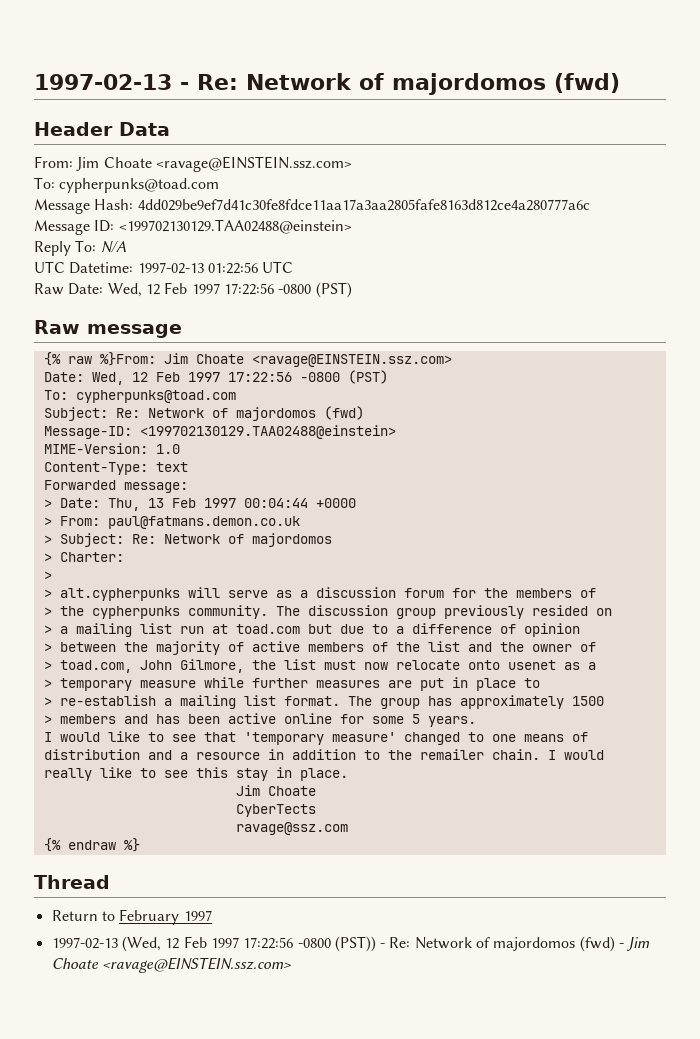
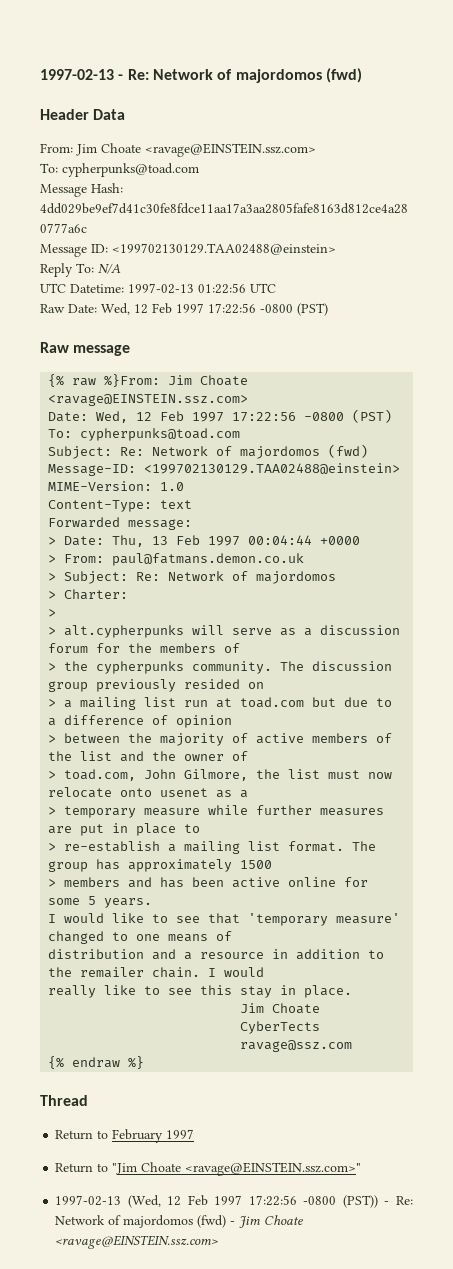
+ Return to "Jim Choate <ravage@EINSTEIN.ssz.com>"

